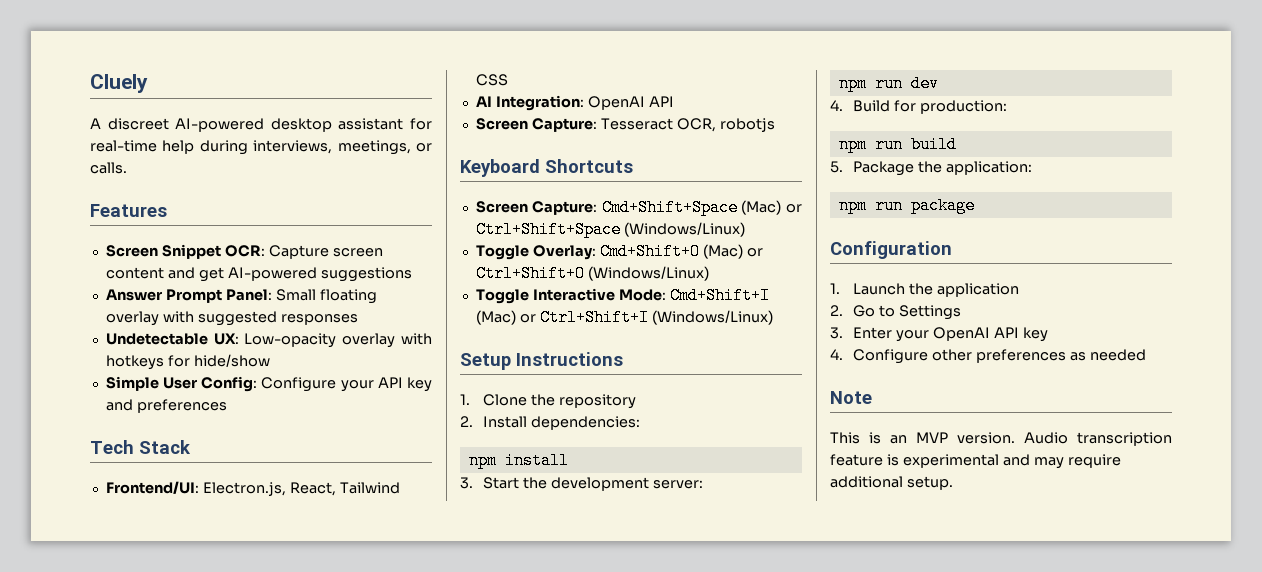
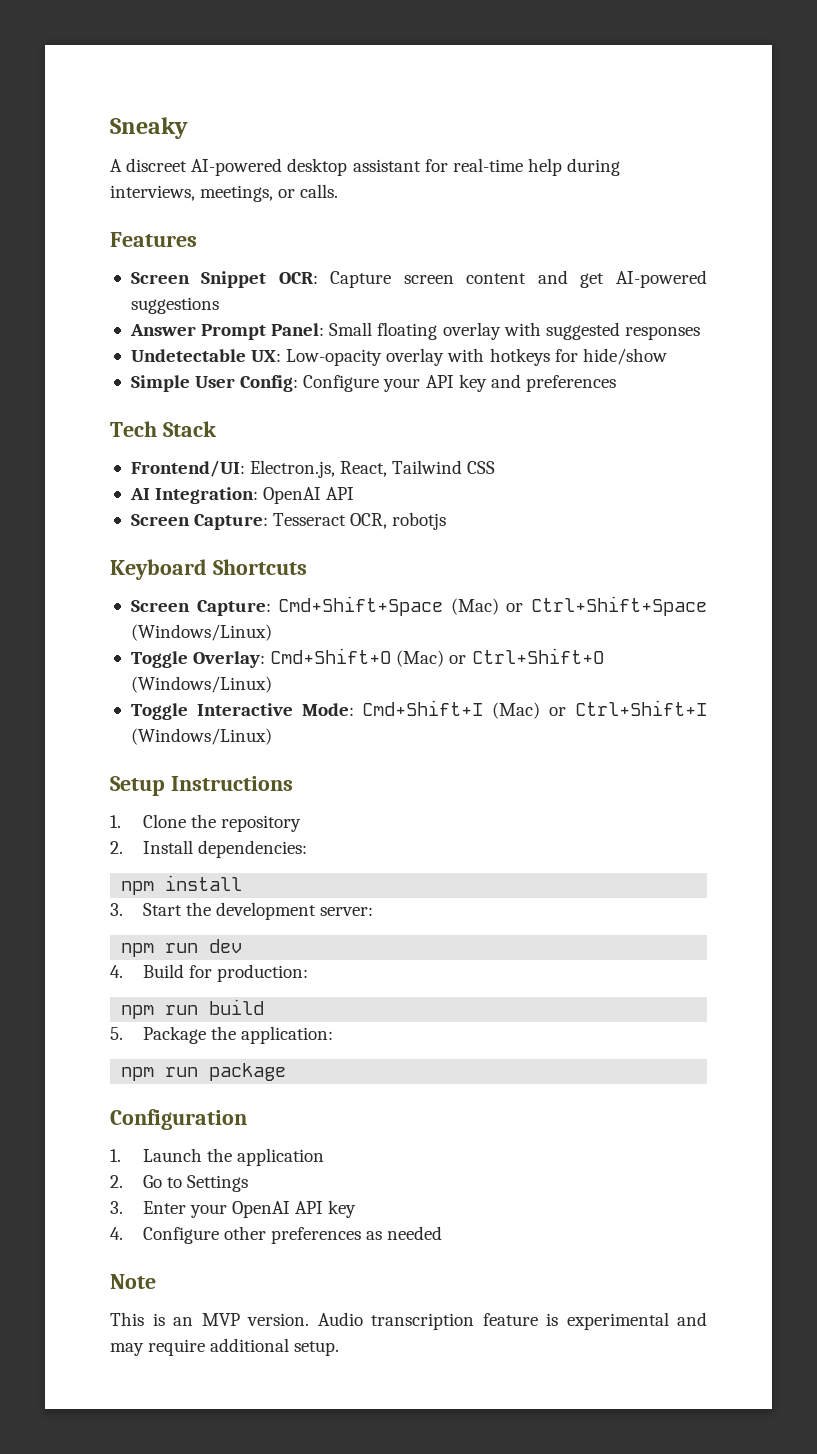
- Cluely
+ Sneaky

